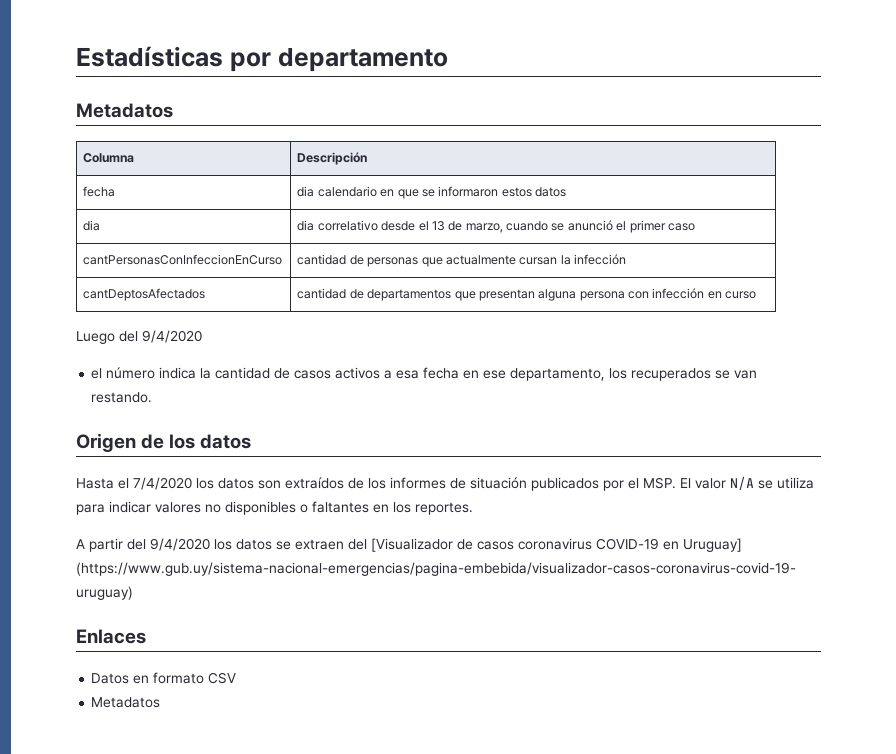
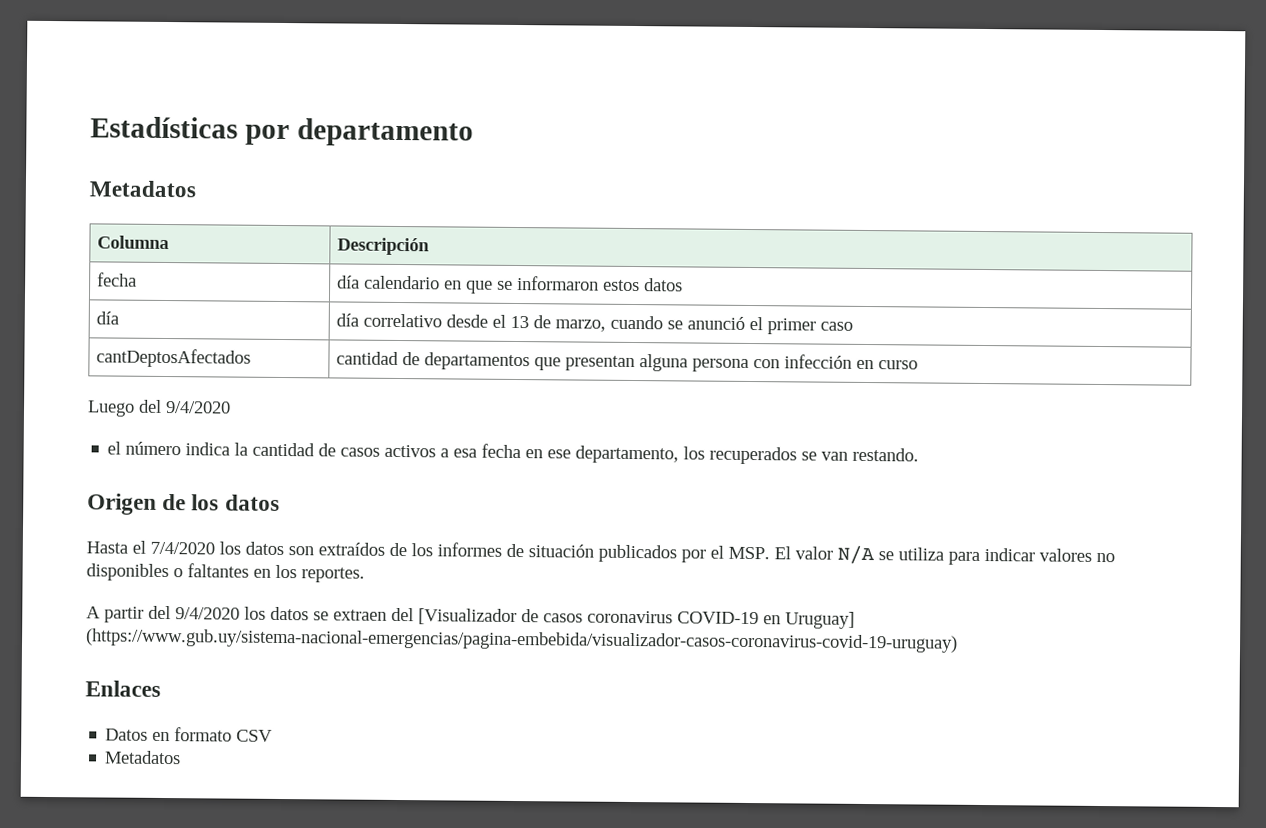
- fecha | dia calendario en que se informaron estos datos
+ fecha | día calendario en que se informaron estos datos
- dia | dia correlativo desde el 13 de marzo, cuando se anunció el primer caso
+ día | día correlativo desde el 13 de marzo, cuando se anunció el primer caso
- cantPersonasConInfeccionEnCurso | cantidad de personas que actualmente cursan la infección

